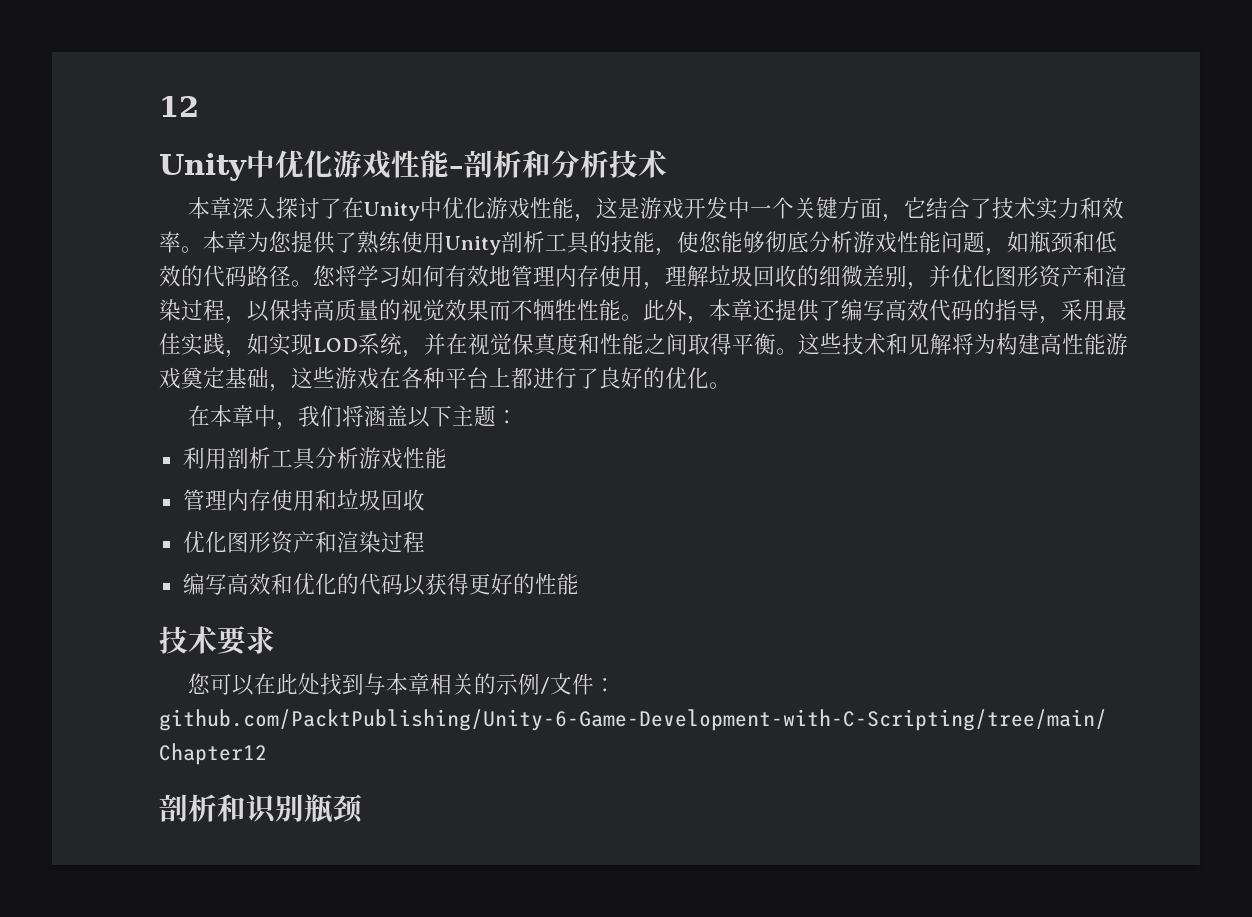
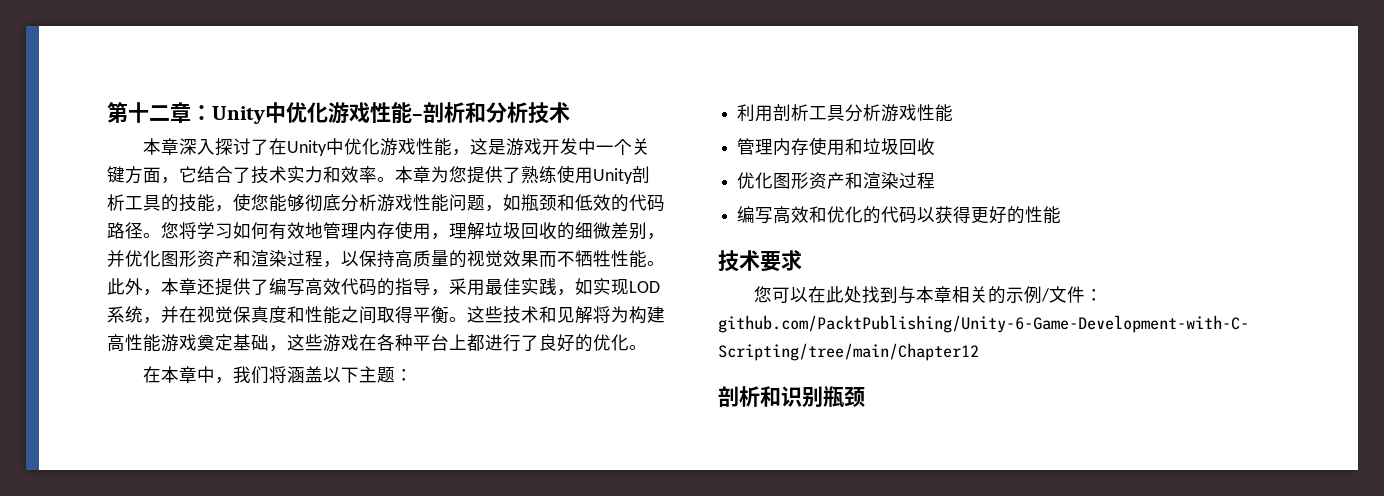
- 12
- Unity中优化游戏性能–剖析和分析技术
+ 第十二章：Unity中优化游戏性能–剖析和分析技术

